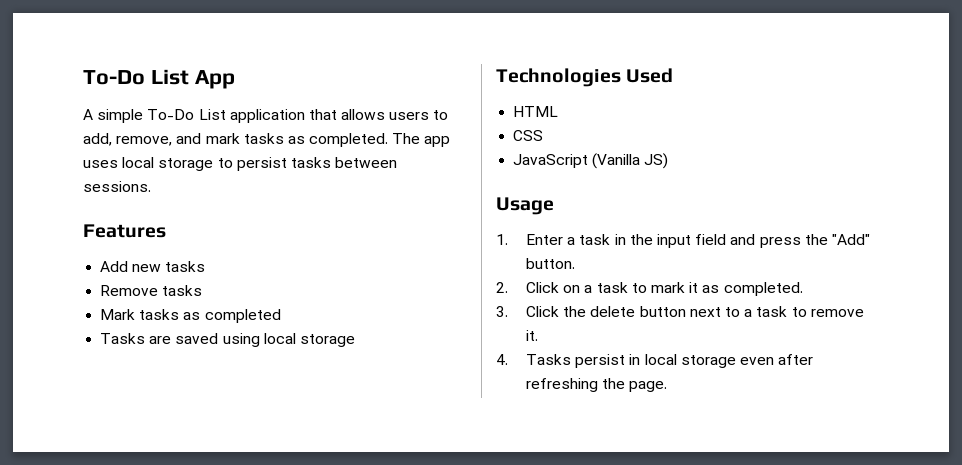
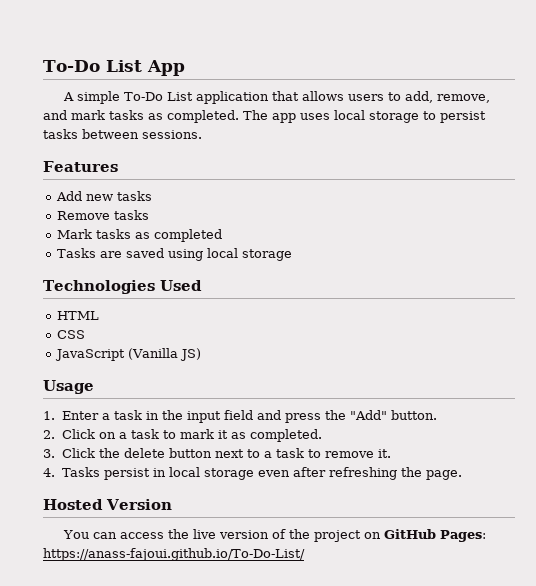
+ Hosted Version
+ You can access the live version of the project on GitHub Pages: https://anass-fajoui.github.io/To-Do-List/

